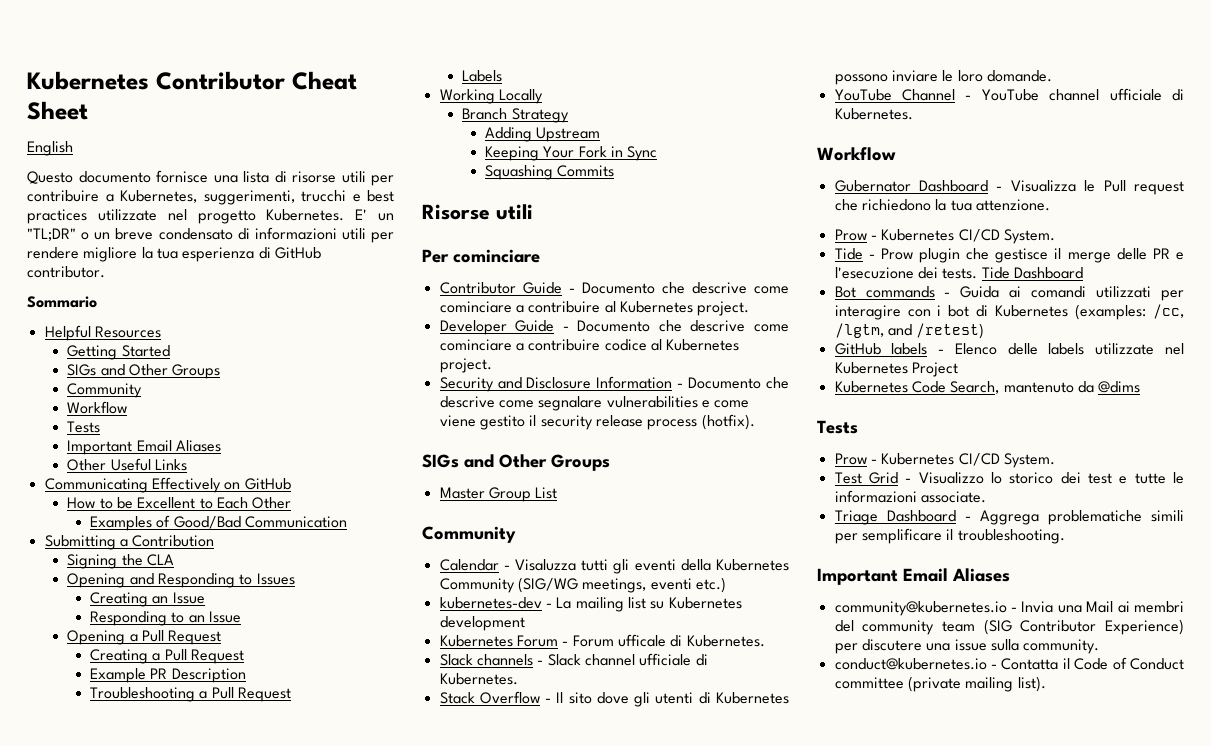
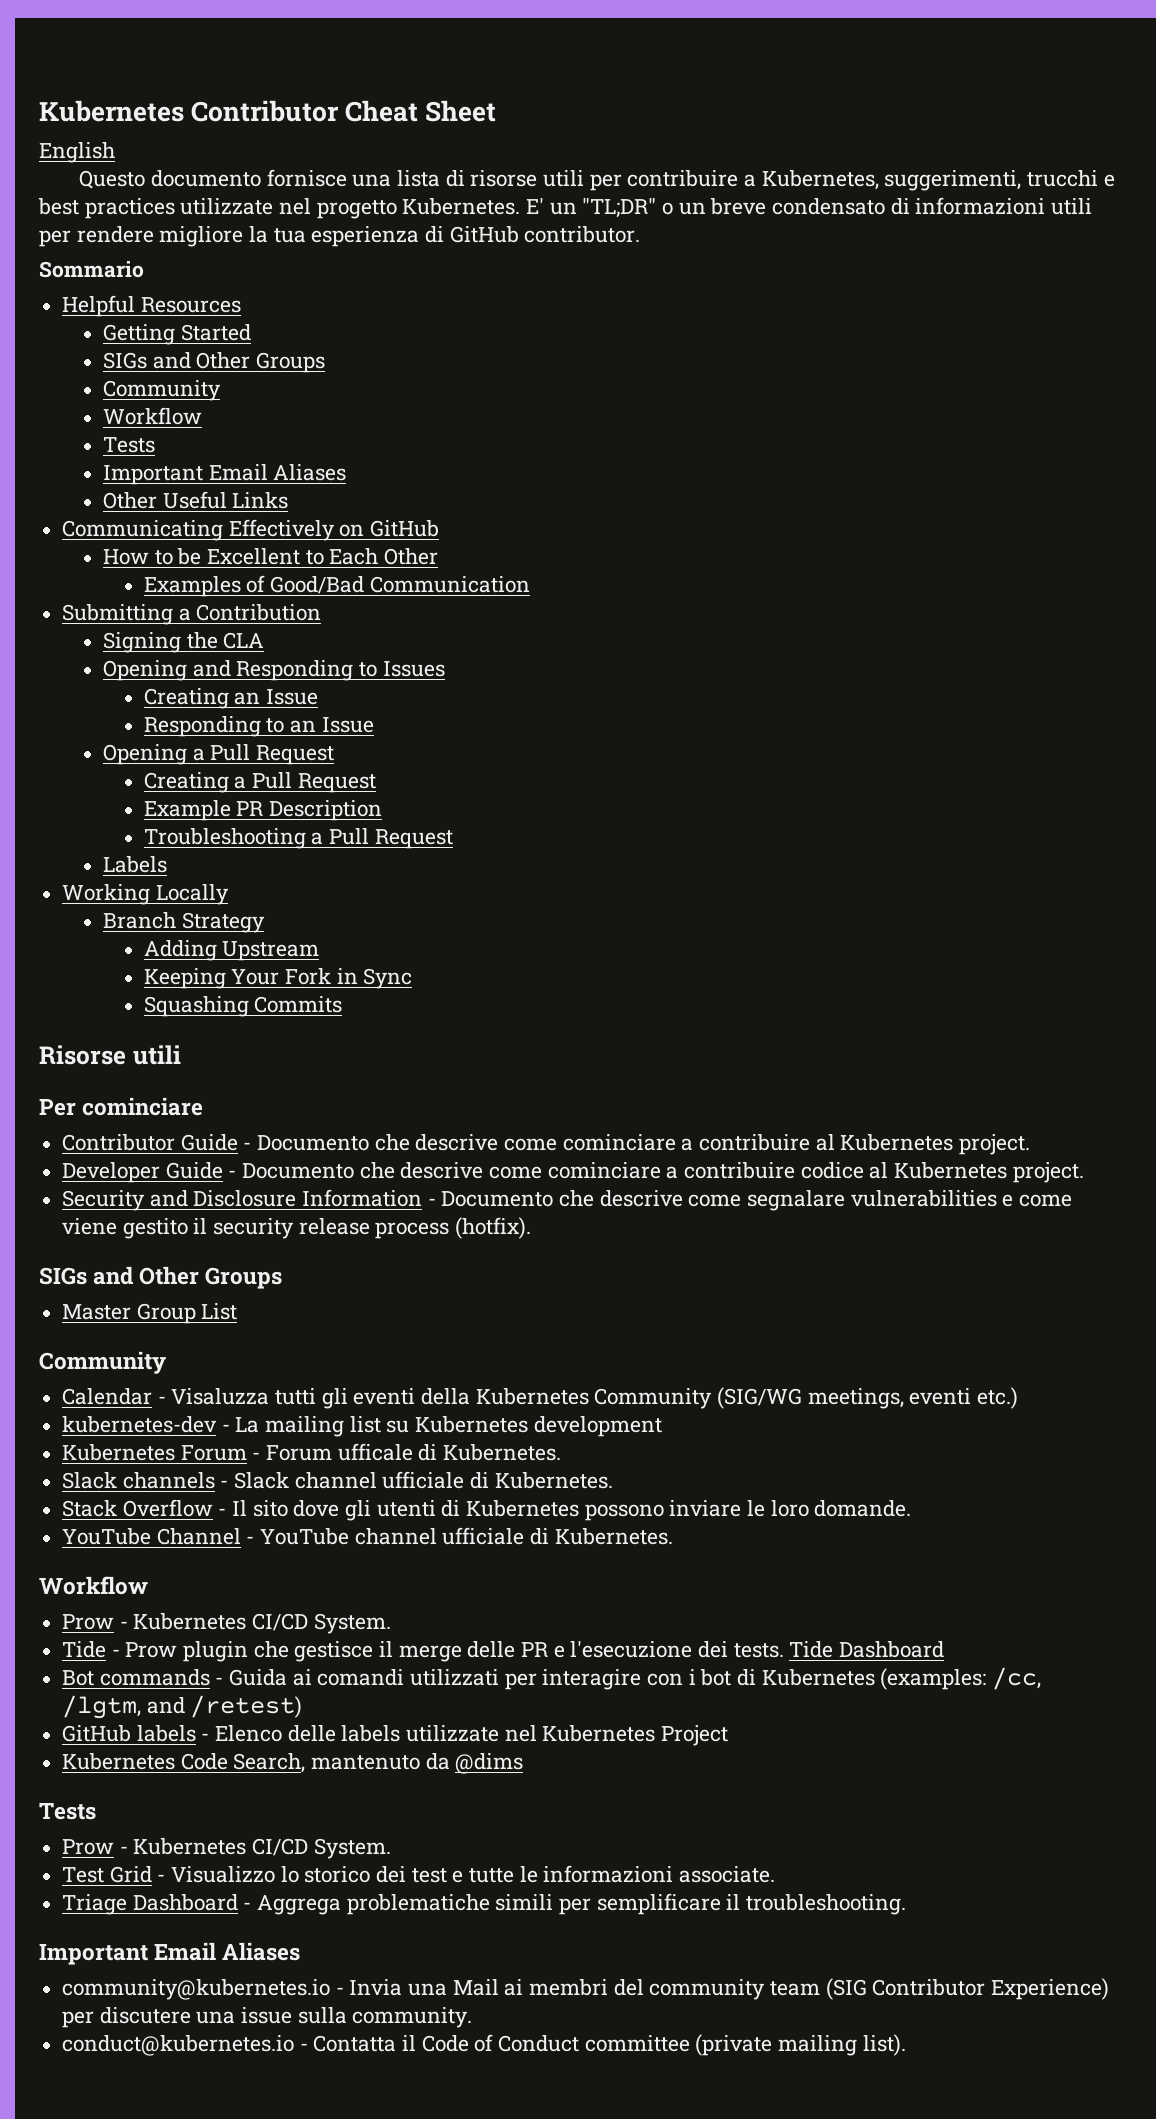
- Gubernator Dashboard - Visualizza le Pull request che richiedono la tua attenzione.

